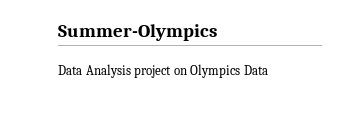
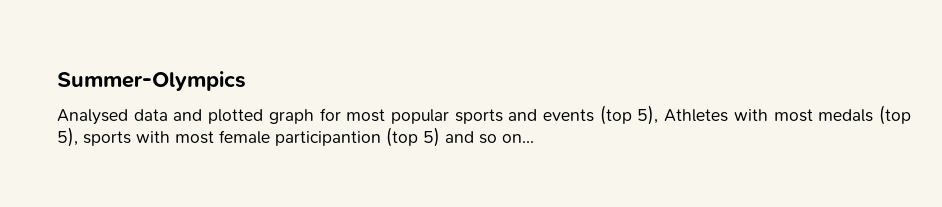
- Data Analysis project on Olympics Data
+ Analysed data and plotted graph for most popular sports and events (top 5), Athletes with most medals (top 5), sports with most female participantion (top 5) and so on...

